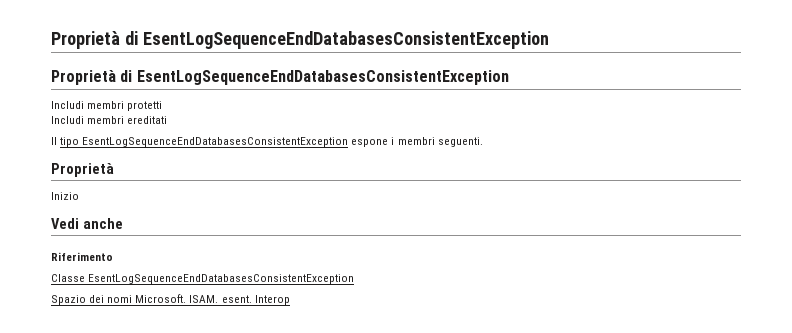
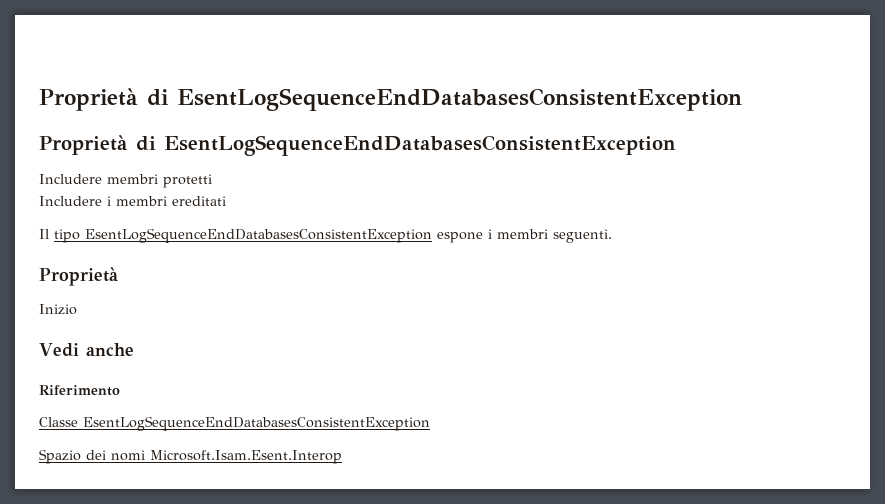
- Includi membri protetti
+ Includere membri protetti
- Includi membri ereditati
+ Includere i membri ereditati
- Spazio dei nomi Microsoft. ISAM. esent. Interop
+ Spazio dei nomi Microsoft.Isam.Esent.Interop

